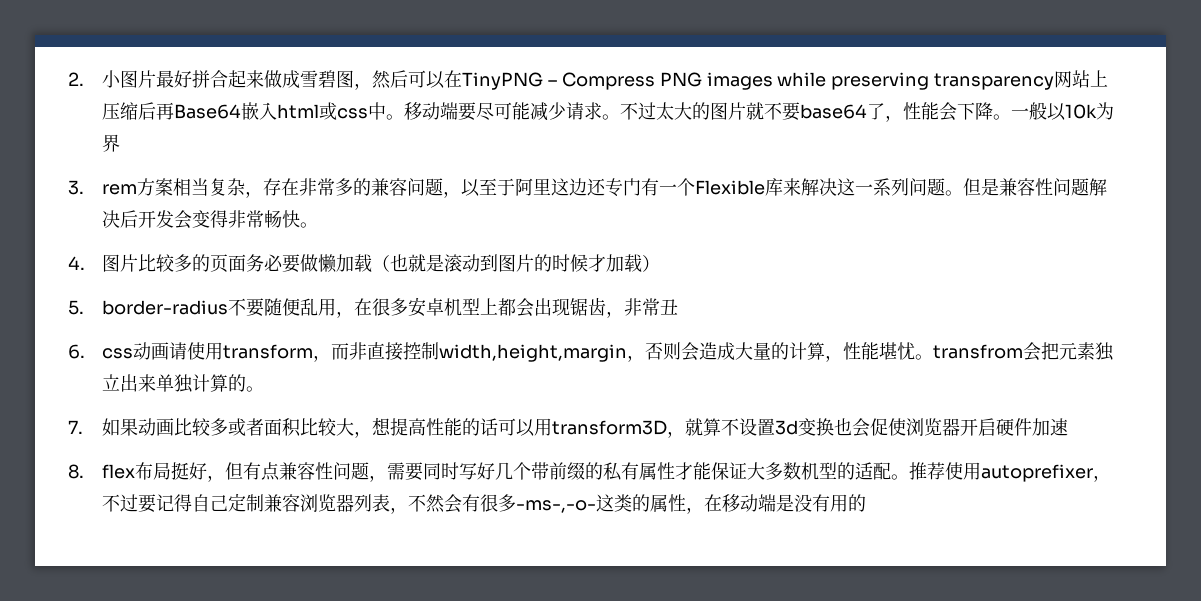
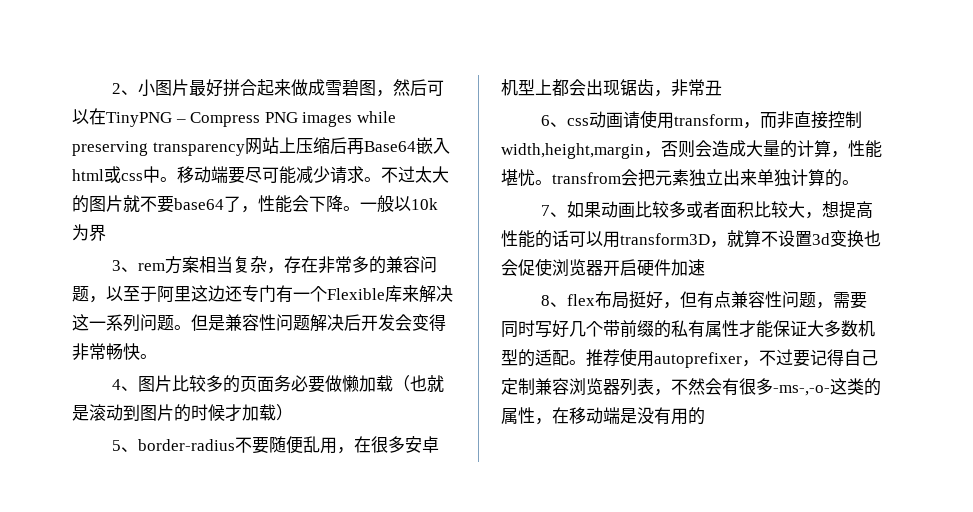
- 2.小图片最好拼合起来做成雪碧图，然后可以在TinyPNG – Compress PNG images while preserving transparency网站上压缩后再Base64嵌入html或css中。
+ 2、小图片最好拼合起来做成雪碧图，然后可以在TinyPNG – Compress PNG images while preserving transparency网站上压缩后再Base64嵌入html或css中。
- 3. rem方案相当复杂，存在非常多的兼容问题，以至于阿里这边还专门有一个Flexible库来解决这一系列问题。
+ 3、rem方案相当复杂，存在非常多的兼容问题，以至于阿里这边还专门有一个Flexible库来解决这一系列问题。
- 4.图片比较多的页面务必要做懒加载（也就是滚动到图片的时候才加载）
+ 4、图片比较多的页面务必要做懒加载（也就是滚动到图片的时候才加载）
- 5. border-radius不要随便乱用，在很多安卓机型上都会出现锯齿，非常丑
+ 5、border-radius不要随便乱用，在很多安卓机型上都会出现锯齿，非常丑
- 6. css动画请使用transform，而非直接控制width,height,margin，否则会造成大量的计算，性能堪忧。transfrom会把元素独立出来单独计算的。
+ 6、css动画请使用transform，而非直接控制width,height,margin，否则会造成大量的计算，性能堪忧。transfrom会把元素独立出来单独计算的。
- 7.如果动画比较多或者面积比较大，想提高性能的话可以用transform3D，就算不设置3d变换也会促使浏览器开启硬件加速
+ 7、如果动画比较多或者面积比较大，想提高性能的话可以用transform3D，就算不设置3d变换也会促使浏览器开启硬件加速
- 8. flex布局挺好，但有点兼容性问题，需要同时写好几个带前缀的私有属性才能保证大多数机型的适配。
+ 8、flex布局挺好，但有点兼容性问题，需要同时写好几个带前缀的私有属性才能保证大多数机型的适配。

